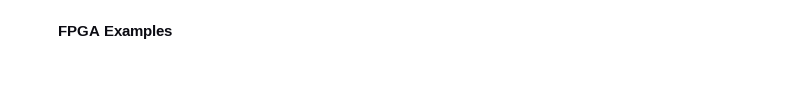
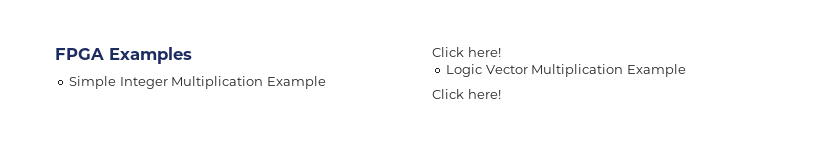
+ Simple Integer Multiplication Example
+ Click here!
+ Logic Vector Multiplication Example
+ Click here!

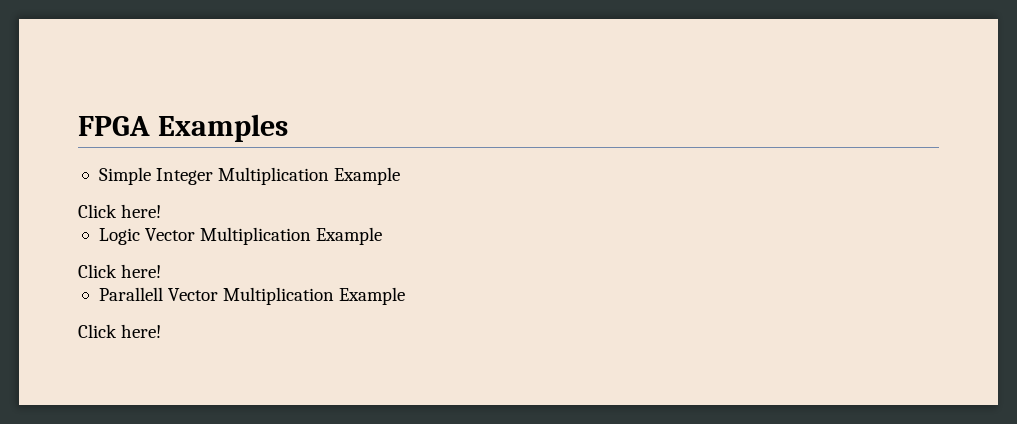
+ Parallell Vector Multiplication Example
+ Click here!

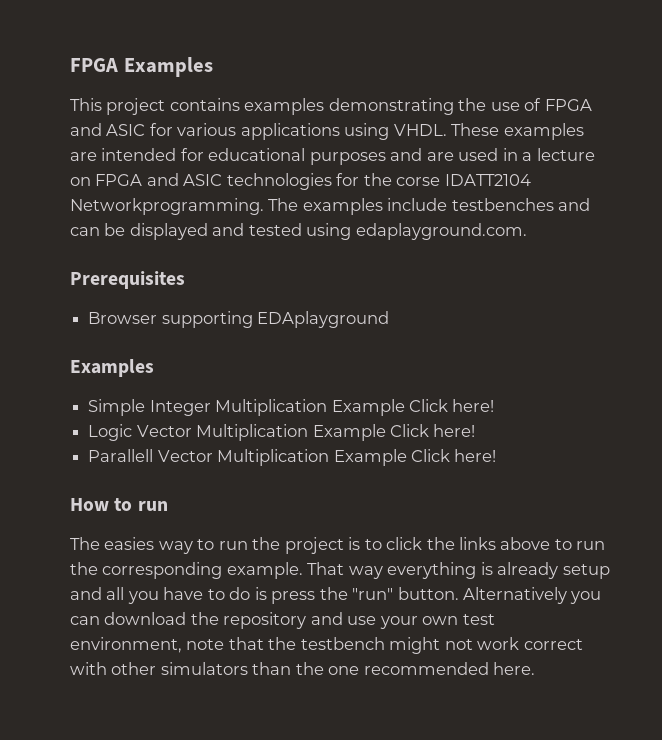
+ This project contains examples demonstrating the use of FPGA and ASIC for various applications using VHDL. These examples are intended for educational purposes and are used in a lecture on FPGA and ASIC technologies for the corse IDATT2104 Networkprogramming. The examples include testbenches and can be displayed and tested using edaplayground.com.
+ Prerequisites
+ Browser supporting EDAplayground
+ Examples
- Simple Integer Multiplication Example
- Click here!
+ Simple Integer Multiplication Example Click here!
- Logic Vector Multiplication Example
- Click here!
+ Logic Vector Multiplication Example Click here!
- Parallell Vector Multiplication Example
- Click here!
+ Parallell Vector Multiplication Example Click here!
+ How to run
+ The easies way to run the project is to click the links above to run the corresponding example. That way everything is already setup and all you have to do is press the "run" button. Alternatively you can download the repository and use your own test environment, note that the testbench might not work correct with other simulators than the one recommended here.

